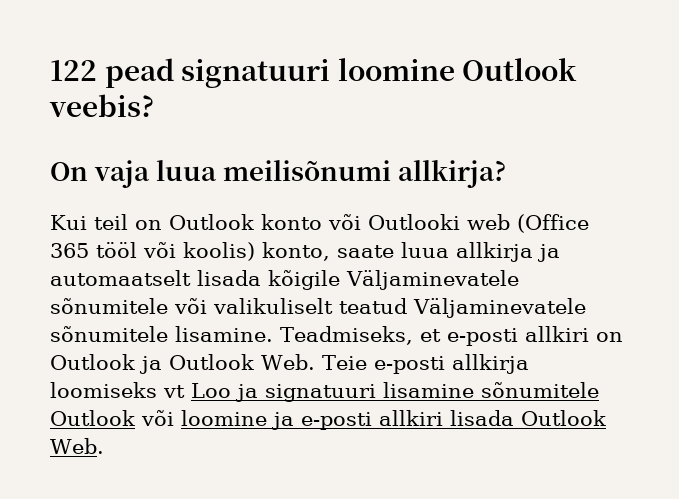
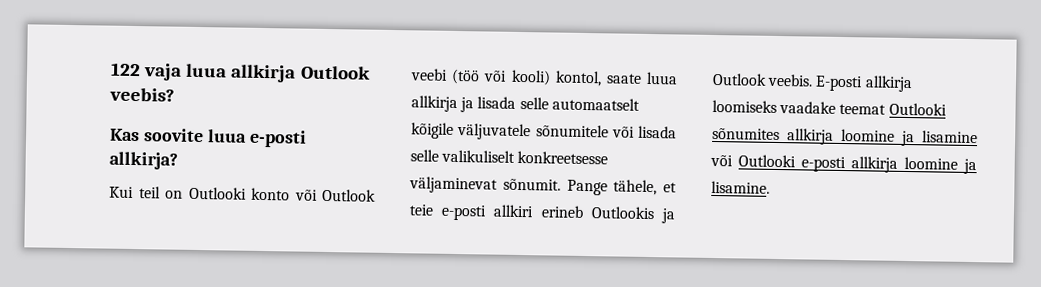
- 122 pead signatuuri loomine Outlook veebis?
+ 122 vaja luua allkirja Outlook veebis?
- On vaja luua meilisõnumi allkirja?
+ Kas soovite luua e-posti allkirja?
- Kui teil on Outlook konto või Outlooki web (Office 365 tööl või koolis) konto, saate luua allkirja ja automaatselt lisada kõigile Väljaminevatele sõnumitele või valikuliselt teatud Väljaminevatele sõnumitele lisamine. Teadmiseks, et e-posti allkiri on Outlook ja Outlook Web. Teie e-posti allkirja loomiseks vt Loo ja signatuuri lisamine sõnumitele Outlook või loomine ja e-posti allkiri lisada Outlook Web.
+ Kui teil on Outlooki konto või Outlook veebi (töö või kooli) kontol, saate luua allkirja ja lisada selle automaatselt kõigile väljuvatele sõnumitele või lisada selle valikuliselt konkreetsesse väljaminevat sõnumit. Pange tähele, et teie e-posti allkiri erineb Outlookis ja Outlook veebis. E-posti allkirja loomiseks vaadake teemat Outlooki sõnumites allkirja loomine ja lisamine või Outlooki e-posti allkirja loomine ja lisamine.

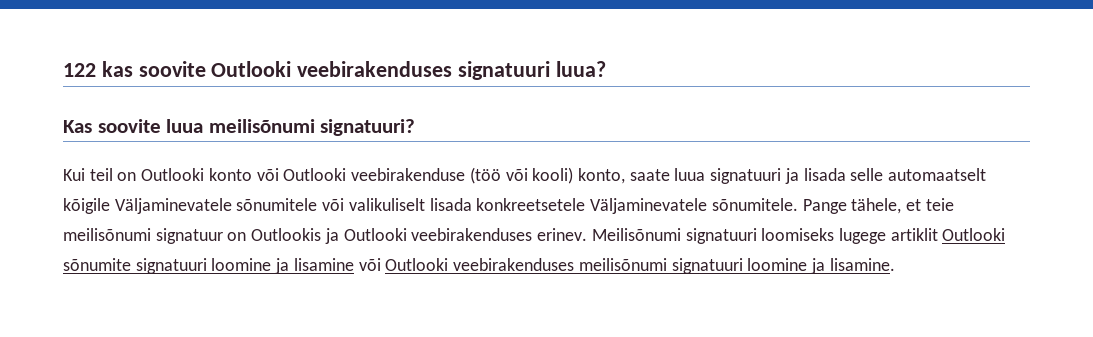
- 122 vaja luua allkirja Outlook veebis?
+ 122 kas soovite Outlooki veebirakenduses signatuuri luua?
- Kas soovite luua e-posti allkirja?
+ Kas soovite luua meilisõnumi signatuuri?
- Kui teil on Outlooki konto või Outlook veebi (töö või kooli) kontol, saate luua allkirja ja lisada selle automaatselt kõigile väljuvatele sõnumitele või lisada selle valikuliselt konkreetsesse väljaminevat sõnumit. Pange tähele, et teie e-posti allkiri erineb Outlookis ja Outlook veebis. E-posti allkirja loomiseks vaadake teemat Outlooki sõnumites allkirja loomine ja lisamine või Outlooki e-posti allkirja loomine ja lisamine.
+ Kui teil on Outlooki konto või Outlooki veebirakenduse (töö või kooli) konto, saate luua signatuuri ja lisada selle automaatselt kõigile Väljaminevatele sõnumitele või valikuliselt lisada konkreetsetele Väljaminevatele sõnumitele. Pange tähele, et teie meilisõnumi signatuur on Outlookis ja Outlooki veebirakenduses erinev. Meilisõnumi signatuuri loomiseks lugege artiklit Outlooki sõnumite signatuuri loomine ja lisamine või Outlooki veebirakenduses meilisõnumi signatuuri loomine ja lisamine.

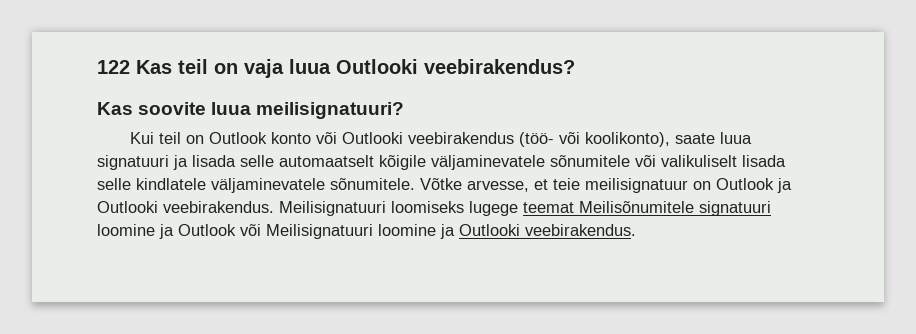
- 122 kas soovite Outlooki veebirakenduses signatuuri luua?
+ 122 Kas teil on vaja luua Outlooki veebirakendus?
- Kas soovite luua meilisõnumi signatuuri?
+ Kas soovite luua meilisignatuuri?
- Kui teil on Outlooki konto või Outlooki veebirakenduse (töö või kooli) konto, saate luua signatuuri ja lisada selle automaatselt kõigile Väljaminevatele sõnumitele või valikuliselt lisada konkreetsetele Väljaminevatele sõnumitele. Pange tähele, et teie meilisõnumi signatuur on Outlookis ja Outlooki veebirakenduses erinev. Meilisõnumi signatuuri loomiseks lugege artiklit Outlooki sõnumite signatuuri loomine ja lisamine või Outlooki veebirakenduses meilisõnumi signatuuri loomine ja lisamine.
+ Kui teil on Outlook konto või Outlooki veebirakendus (töö- või koolikonto), saate luua signatuuri ja lisada selle automaatselt kõigile väljaminevatele sõnumitele või valikuliselt lisada selle kindlatele väljaminevatele sõnumitele. Võtke arvesse, et teie meilisignatuur on Outlook ja Outlooki veebirakendus. Meilisignatuuri loomiseks lugege teemat Meilisõnumitele signatuuri loomine ja Outlook või Meilisignatuuri loomine ja Outlooki veebirakendus.

